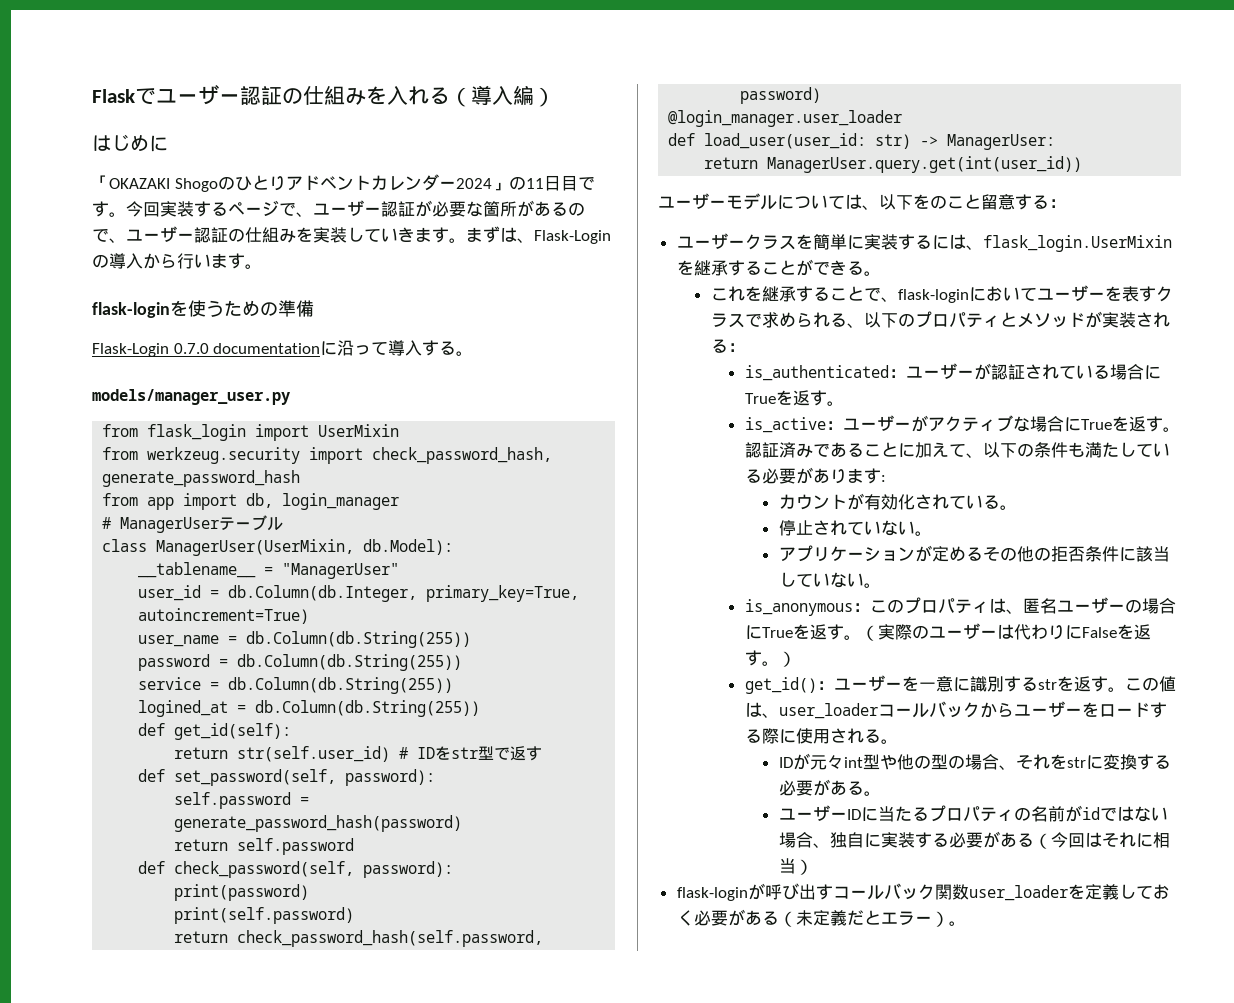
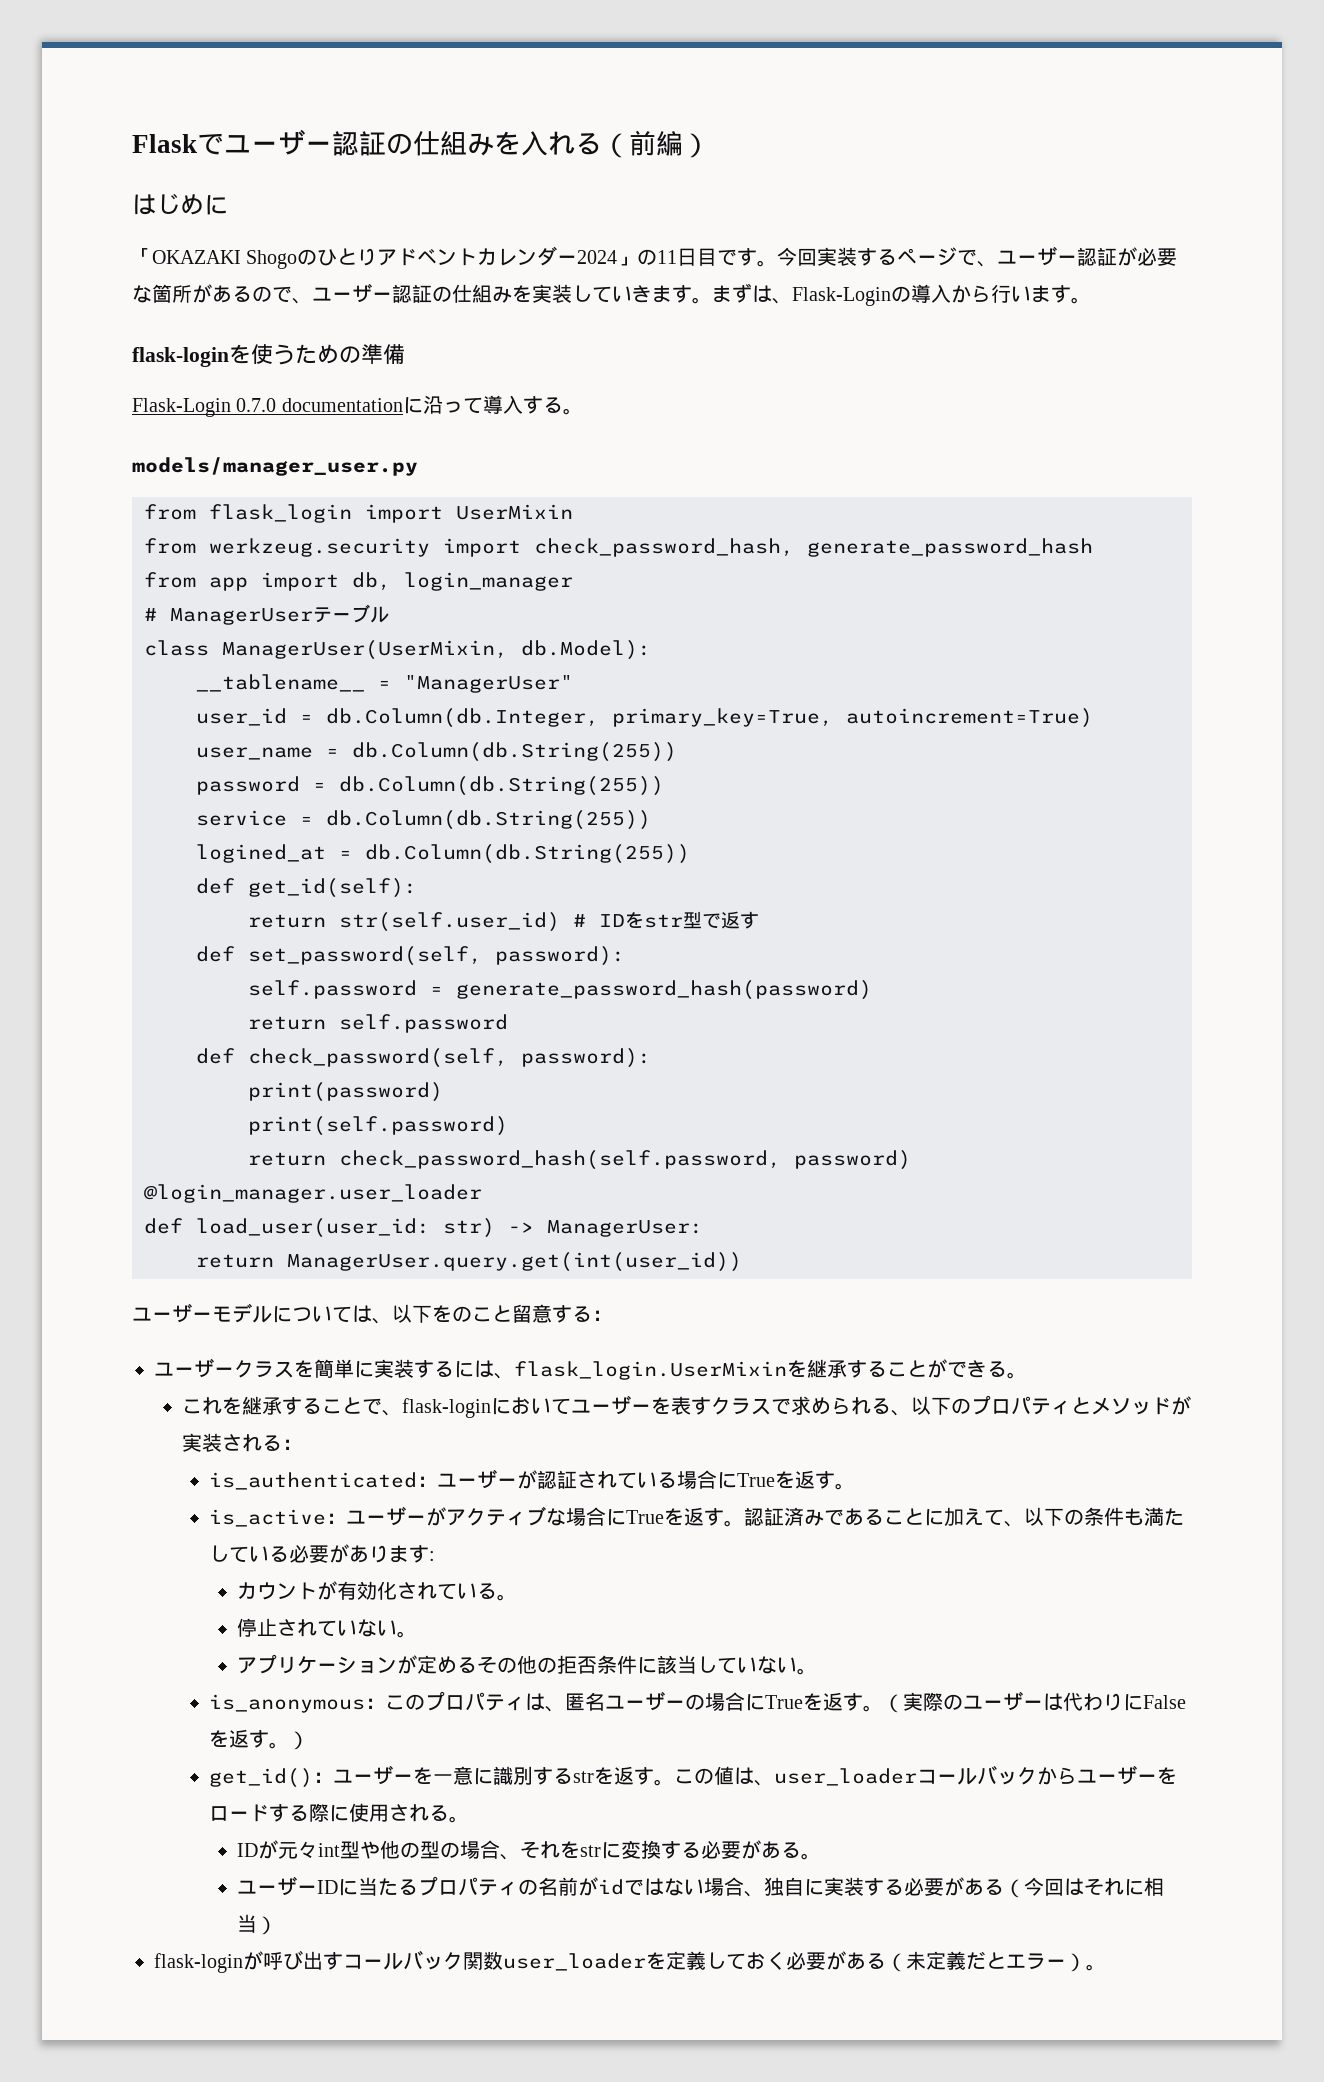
- Flaskでユーザー認証の仕組みを入れる（導入編）
+ Flaskでユーザー認証の仕組みを入れる（前編）

